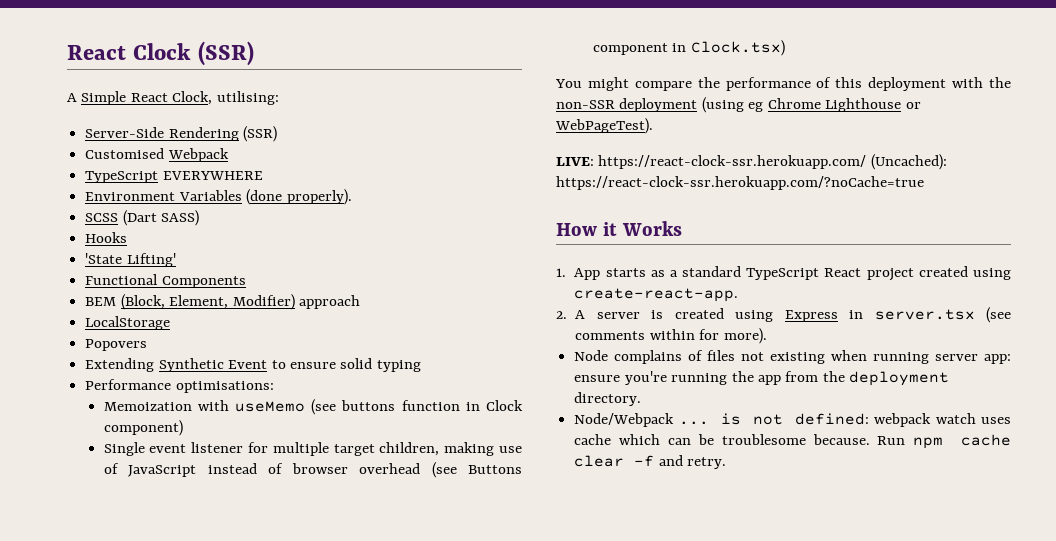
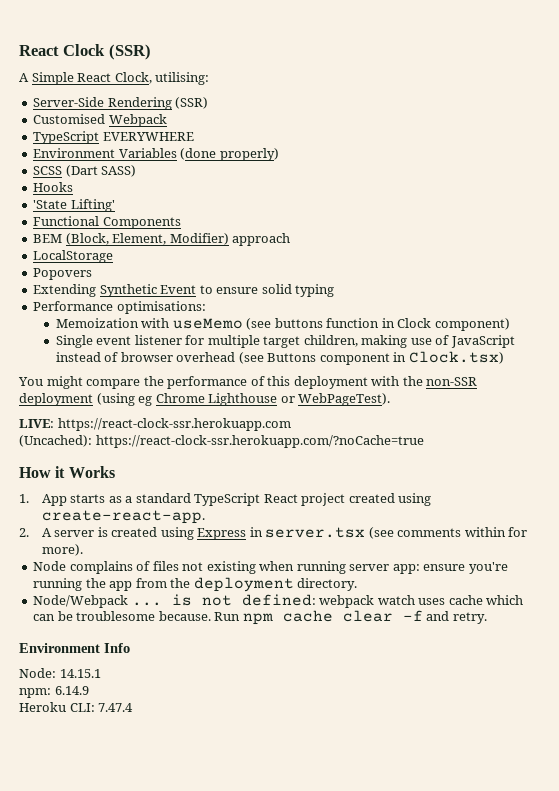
- Environment Variables (done properly).
+ Environment Variables (done properly)
- LIVE: https://react-clock-ssr.herokuapp.com/ (Uncached): https://react-clock-ssr.herokuapp.com/?noCache=true
+ LIVE: https://react-clock-ssr.herokuapp.com
+ (Uncached): https://react-clock-ssr.herokuapp.com/?noCache=true
+ Environment Info
+ Node: 14.15.1
+ npm: 6.14.9
+ Heroku CLI: 7.47.4

